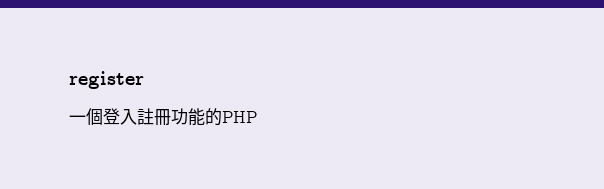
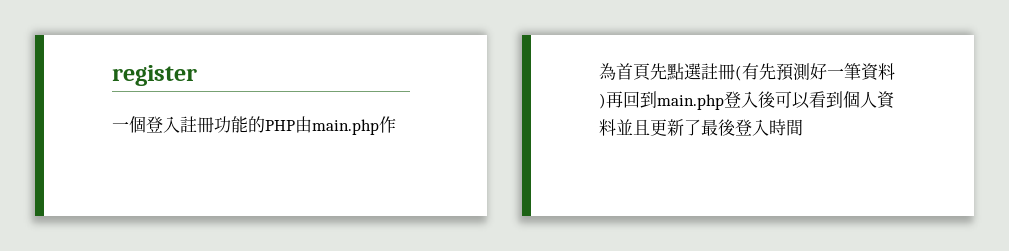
- 一個登入註冊功能的PHP
+ 一個登入註冊功能的PHP由main.php作為首頁先點選註冊(有先預測好一筆資料)再回到main.php登入後可以看到個人資料並且更新了最後登入時間

